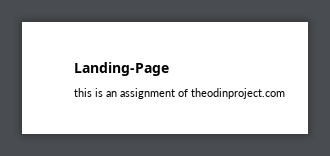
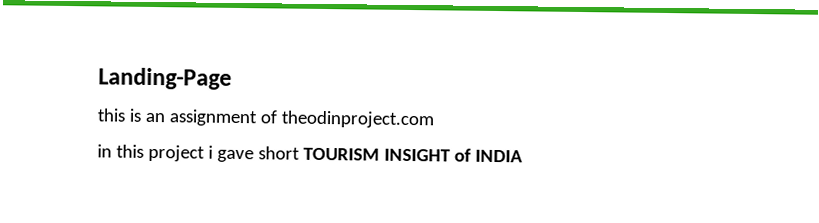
+ in this project i gave short TOURISM INSIGHT of INDIA

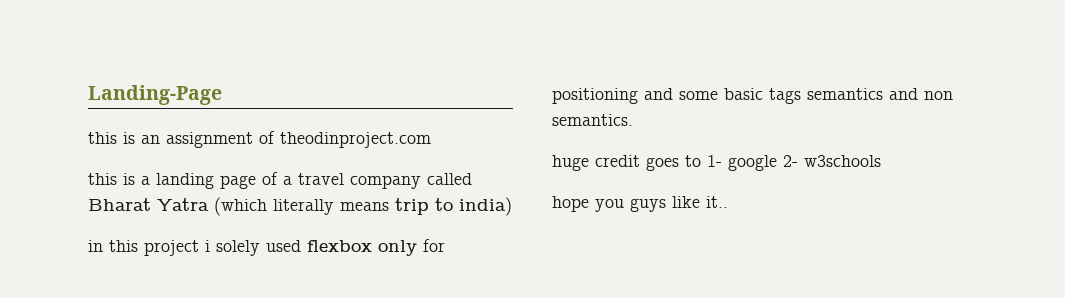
- in this project i gave short TOURISM INSIGHT of INDIA
+ this is a landing page of a travel company called Bharat Yatra (which literally means trip to india)
+ in this project i solely used flexbox only for positioning and some basic tags semantics and non semantics.
+ huge credit goes to 1- google 2- w3schools
+ hope you guys like it..

